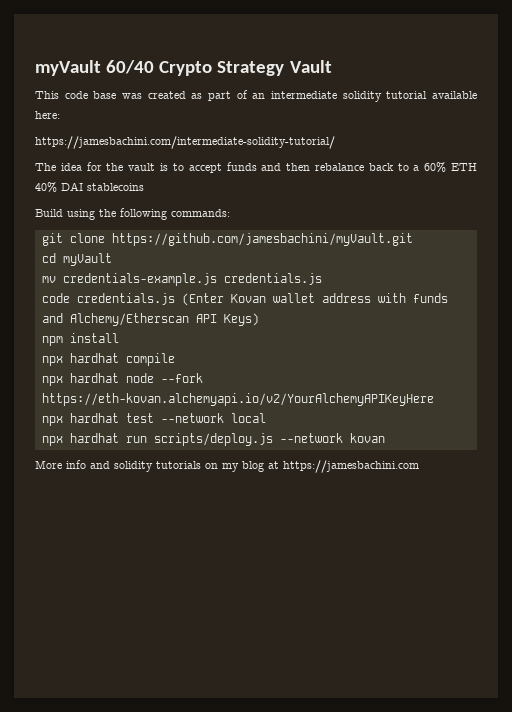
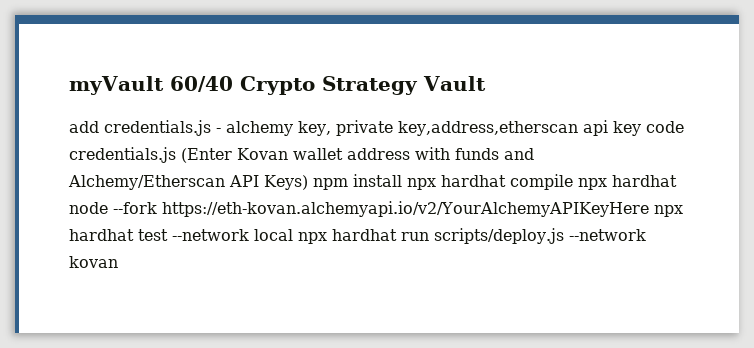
- This code base was created as part of an intermediate solidity tutorial available here:
- https://jamesbachini.com/intermediate-solidity-tutorial/
- The idea for the vault is to accept funds and then rebalance back to a 60% ETH 40% DAI stablecoins
- Build using the following commands:
- git clone https://github.com/jamesbachini/myVault.git
- cd myVault
- mv credentials-example.js credentials.js
- code credentials.js (Enter Kovan wallet address with funds and Alchemy/Etherscan API Keys)
- npm install
- npx hardhat compile
- npx hardhat node --fork https://eth-kovan.alchemyapi.io/v2/YourAlchemyAPIKeyHere
- npx hardhat test --network local
- npx hardhat run scripts/deploy.js --network kovan
+ add credentials.js - alchemy key, private key,address,etherscan api key code credentials.js (Enter Kovan wallet address with funds and Alchemy/Etherscan API Keys) npm install npx hardhat compile npx hardhat node --fork https://eth-kovan.alchemyapi.io/v2/YourAlchemyAPIKeyHere npx hardhat test --network local npx hardhat run scripts/deploy.js --network kovan
- More info and solidity tutorials on my blog at https://jamesbachini.com

